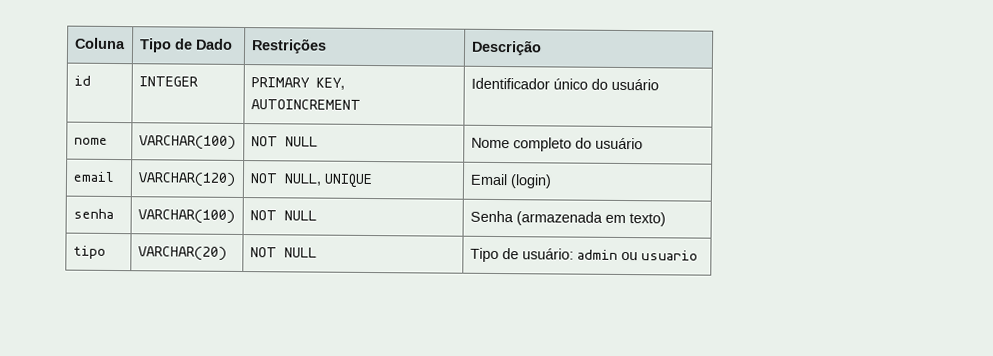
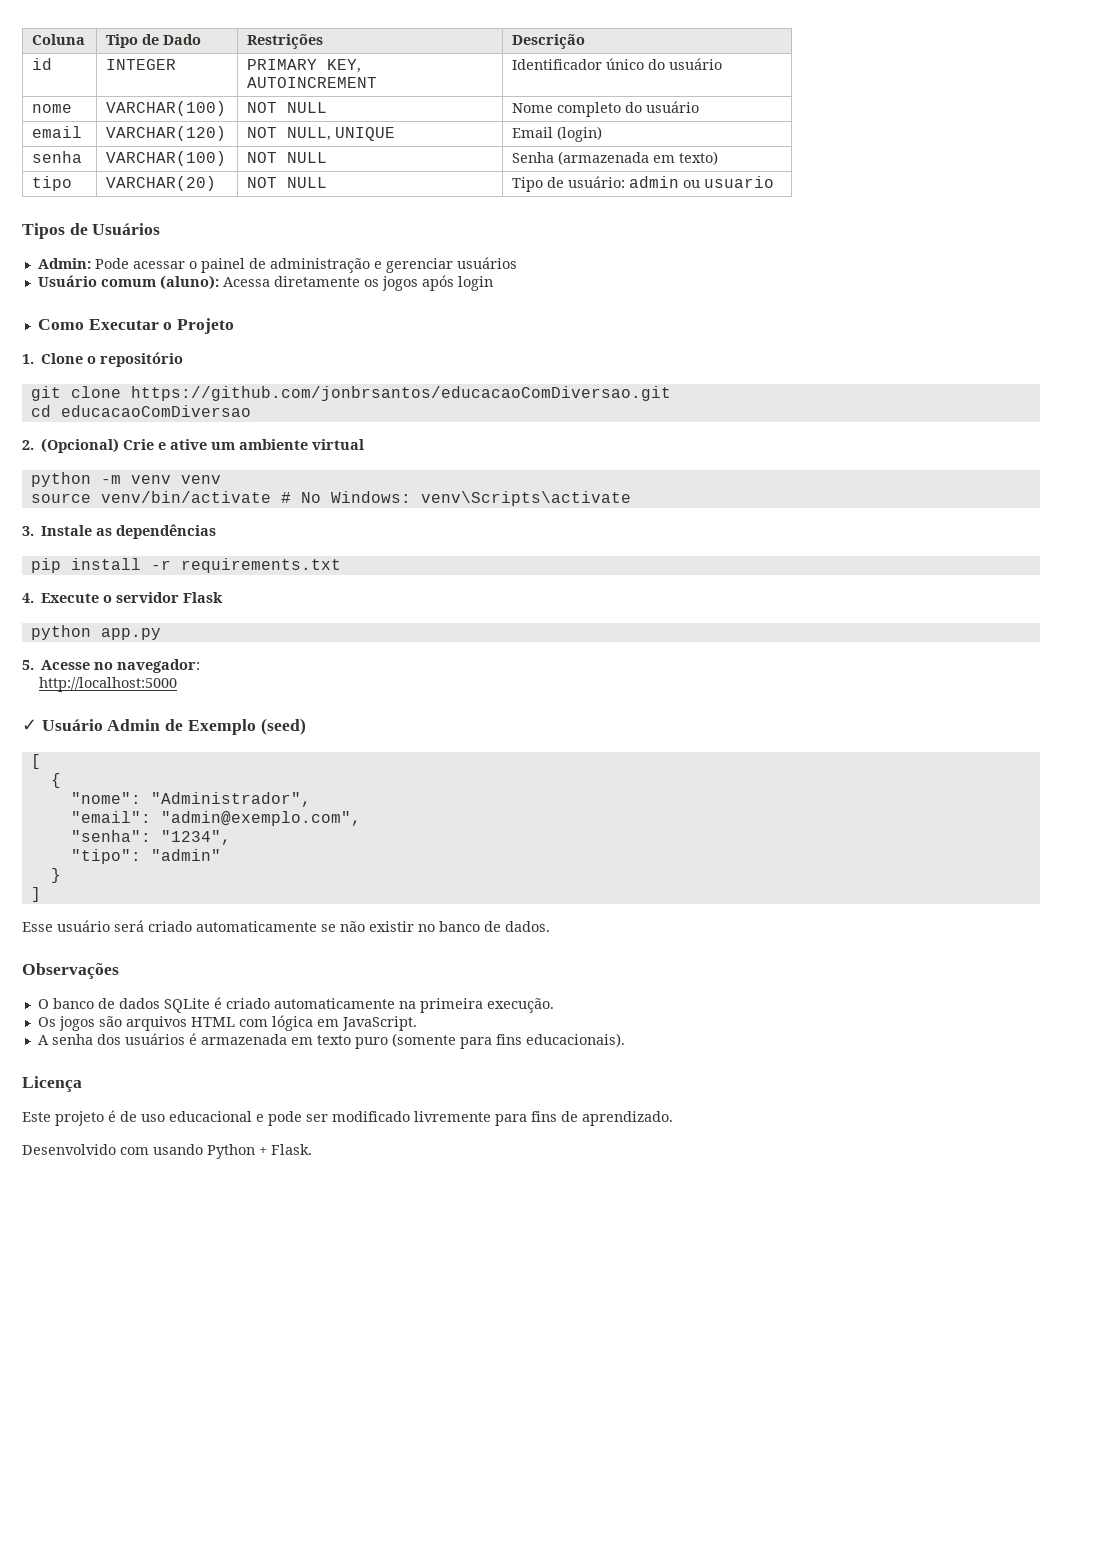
+ Tipos de Usuários
+ Admin: Pode acessar o painel de administração e gerenciar usuários
+ Usuário comum (aluno): Acessa diretamente os jogos após login
+ Como Executar o Projeto
+ 1. Clone o repositório
+ git clone https://github.com/jonbrsantos/educacaoComDiversao.git
+ cd educacaoComDiversao
+ 2. (Opcional) Crie e ative um ambiente virtual
+ python -m venv venv
+ source venv/bin/activate # No Windows: venv\Scripts\activate
+ 3. Instale as dependências
+ pip install -r requirements.txt
+ 4. Execute o servidor Flask
+ python app.py
+ 5. Acesse no navegador:
+ http://localhost:5000
+ ✓ Usuário Admin de Exemplo (seed)
+ [
+ {
+ "nome": "Administrador",
+ "email": "admin@exemplo.com",
+ "senha": "1234",
+ "tipo": "admin"
+ }
+ ]
+ Esse usuário será criado automaticamente se não existir no banco de dados.
+ Observações
+ O banco de dados SQLite é criado automaticamente na primeira execução.
+ Os jogos são arquivos HTML com lógica em JavaScript.
+ A senha dos usuários é armazenada em texto puro (somente para fins educacionais).
+ Licença
+ Este projeto é de uso educacional e pode ser modificado livremente para fins de aprendizado.
+ Desenvolvido com usando Python + Flask.

